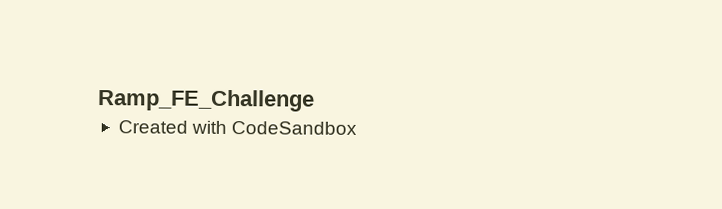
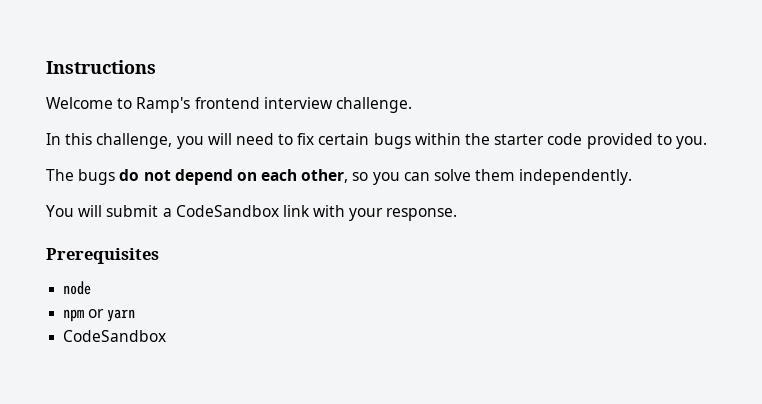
- Ramp_FE_Challenge
- Created with CodeSandbox
+ Instructions
+ Welcome to Ramp's frontend interview challenge.
+ In this challenge, you will need to fix certain bugs within the starter code provided to you.
+ The bugs do not depend on each other, so you can solve them independently.
+ You will submit a CodeSandbox link with your response.
+ Prerequisites
+ node
+ npm or yarn
+ CodeSandbox

